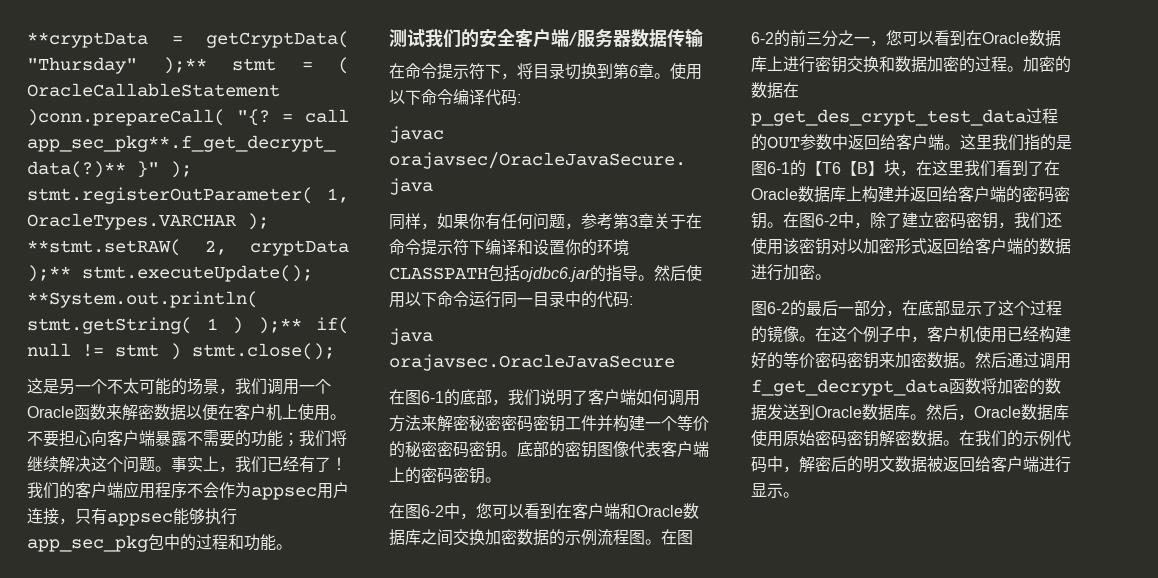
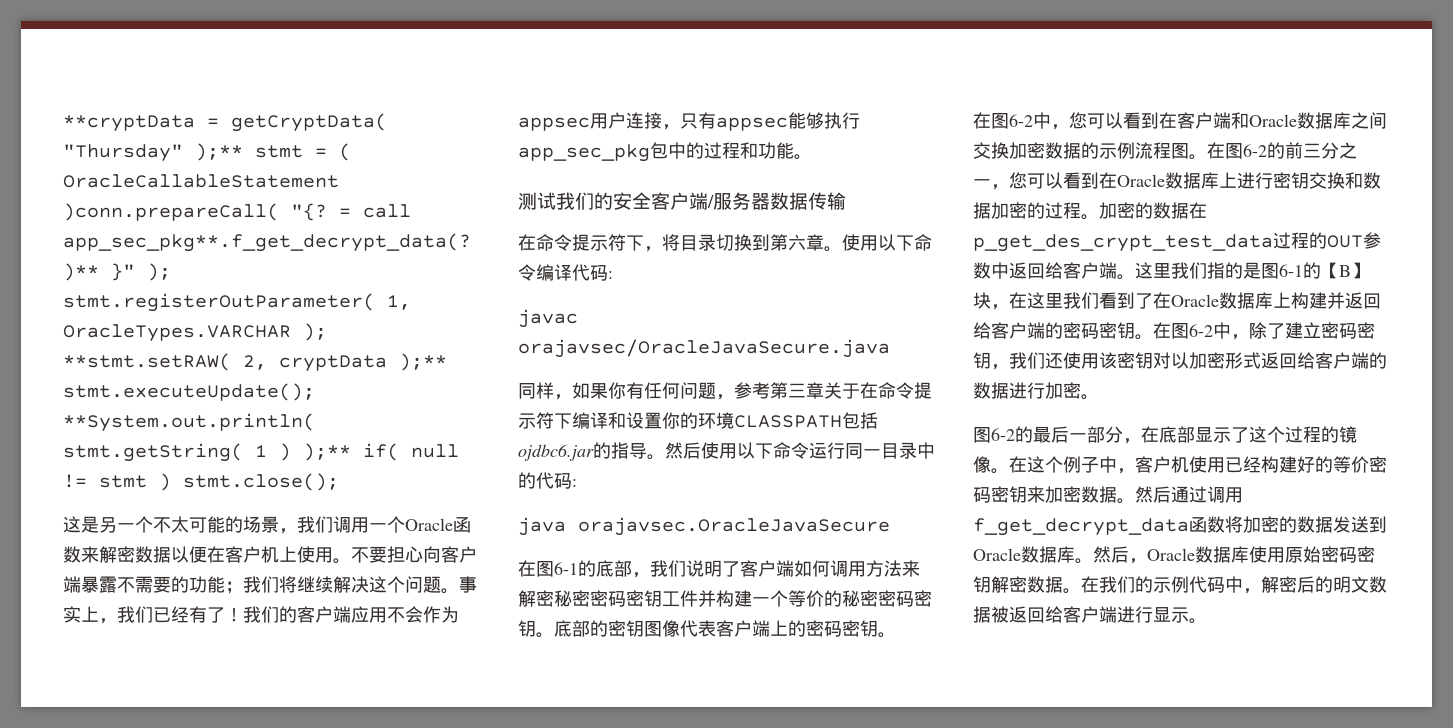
- 我们的客户端应用程序不会作为appsec用户连接，只有appsec能够执行app_sec_pkg包中的过程和功能。
+ 我们的客户端应用不会作为appsec用户连接，只有appsec能够执行app_sec_pkg包中的过程和功能。
- 在命令提示符下，将目录切换到第6章。
+ 在命令提示符下，将目录切换到第六章。
- 同样，如果你有任何问题，参考第3章关于在命令提示符下编译和设置你的环境CLASSPATH包括ojdbc6.jar的指导。
+ 同样，如果你有任何问题，参考第三章关于在命令提示符下编译和设置你的环境CLASSPATH包括ojdbc6.jar的指导。
- 这里我们指的是图6-1的【T6【B】块，在这里我们看到了在Oracle数据库上构建并返回给客户端的密码密钥。
+ 这里我们指的是图6-1的【B】块，在这里我们看到了在Oracle数据库上构建并返回给客户端的密码密钥。

